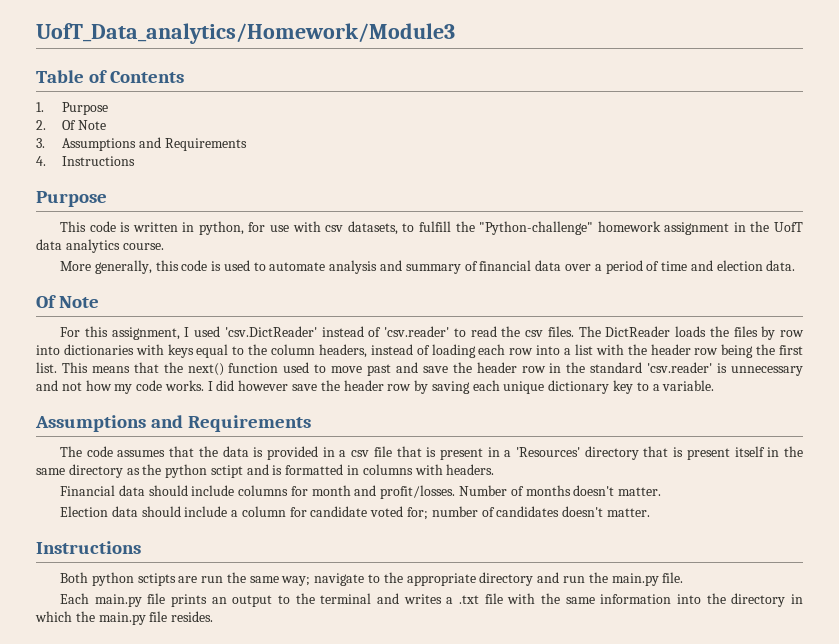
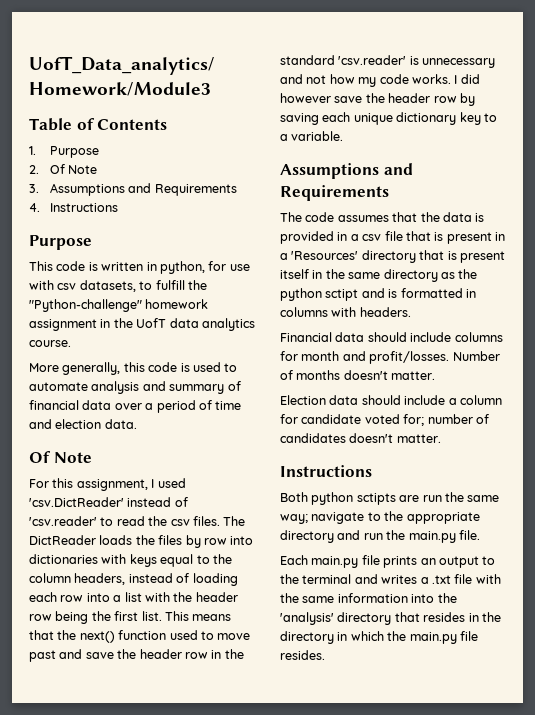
- Each main.py file prints an output to the terminal and writes a .txt file with the same information into the directory in which the main.py file resides.
+ Each main.py file prints an output to the terminal and writes a .txt file with the same information into the 'analysis' directory that resides in the directory in which the main.py file resides.

